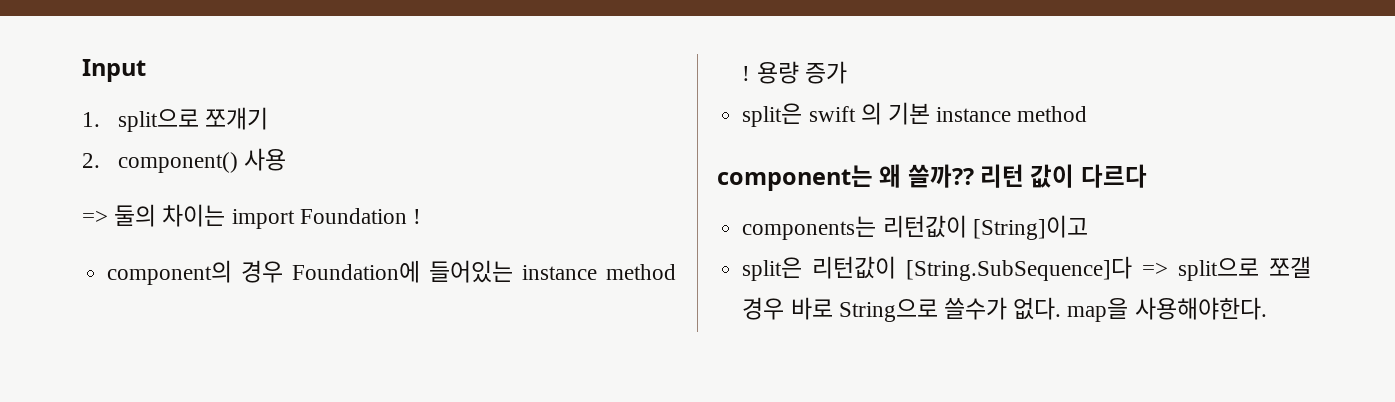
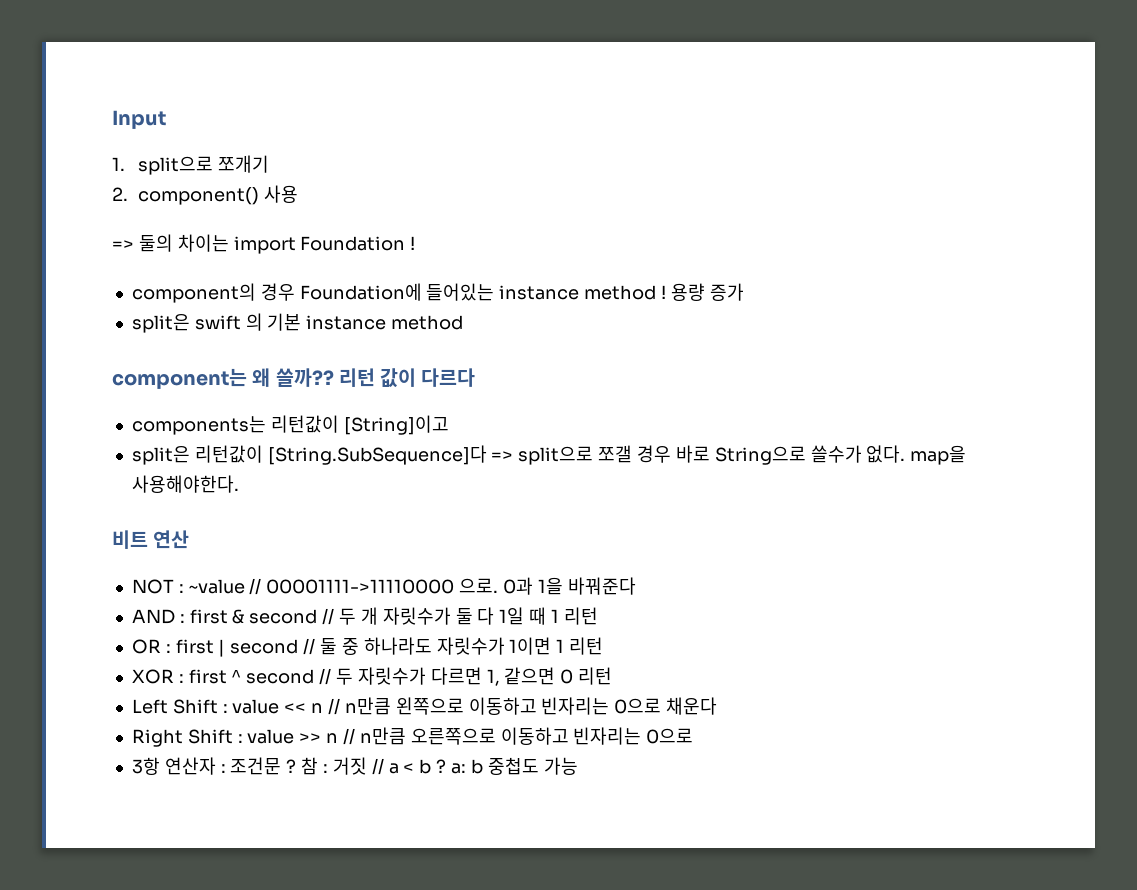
+ 비트 연산
+ NOT : ~value // 00001111->11110000 으로. 0과 1을 바꿔준다
+ AND : first & second // 두 개 자릿수가 둘 다 1일 때 1 리턴
+ OR : first | second // 둘 중 하나라도 자릿수가 1이면 1 리턴
+ XOR : first ^ second // 두 자릿수가 다르면 1, 같으면 0 리턴
+ Left Shift : value << n // n만큼 왼쪽으로 이동하고 빈자리는 0으로 채운다
+ Right Shift : value >> n // n만큼 오른쪽으로 이동하고 빈자리는 0으로
+ 3항 연산자 : 조건문 ? 참 : 거짓 // a < b ? a: b 중첩도 가능

